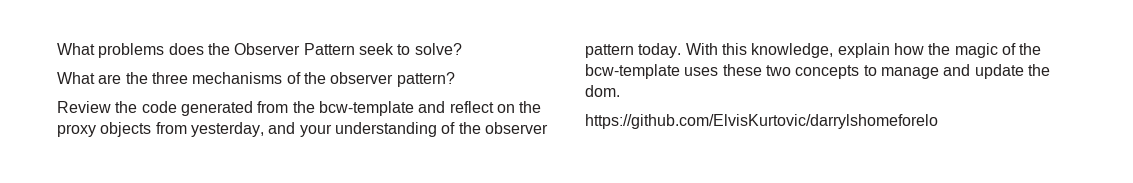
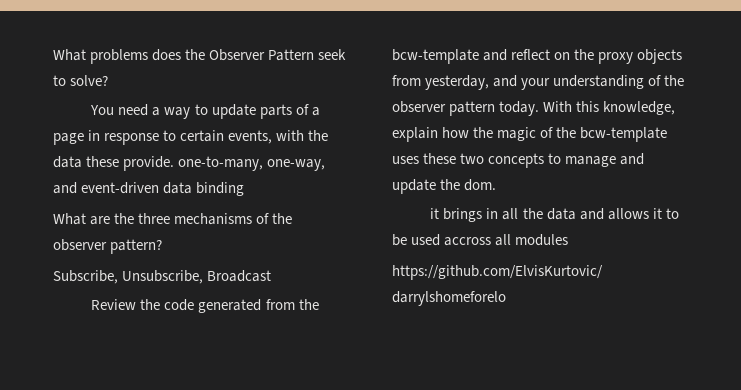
+ You need a way to update parts of a page in response to certain events, with the data these provide. one-to-many, one-way, and event-driven data binding
+ Subscribe, Unsubscribe, Broadcast
+ it brings in all the data and allows it to be used accross all modules

